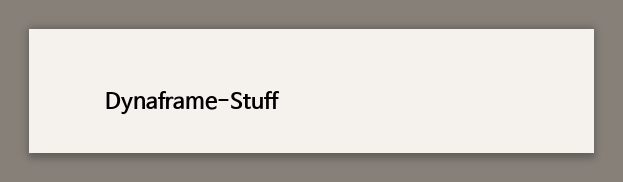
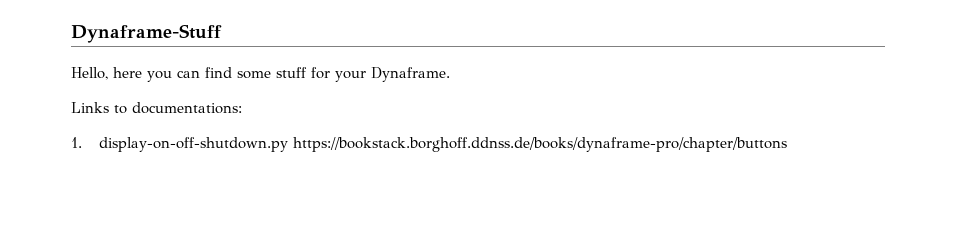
+ Hello, here you can find some stuff for your Dynaframe.
+ Links to documentations:
+ 1. display-on-off-shutdown.py https://bookstack.borghoff.ddnss.de/books/dynaframe-pro/chapter/buttons

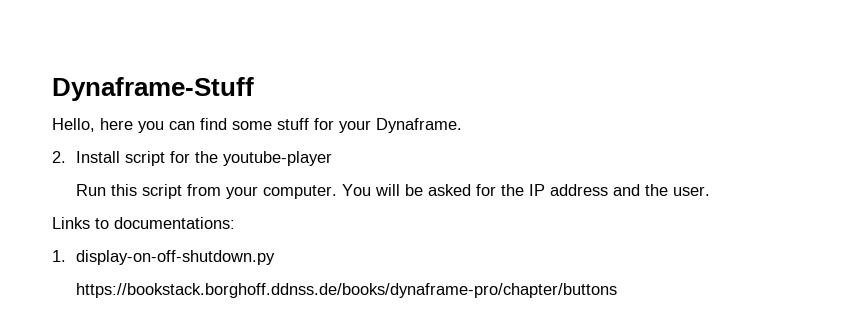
+ 2. Install script for the youtube-player
+ Run this script from your computer. You will be asked for the IP address and the user.
- 1. display-on-off-shutdown.py https://bookstack.borghoff.ddnss.de/books/dynaframe-pro/chapter/buttons
+ 1. display-on-off-shutdown.py
+ https://bookstack.borghoff.ddnss.de/books/dynaframe-pro/chapter/buttons

